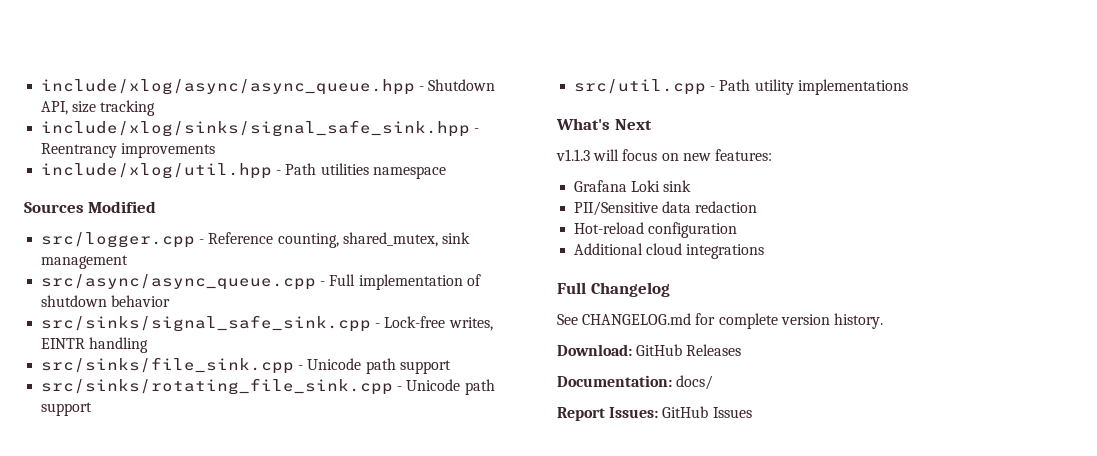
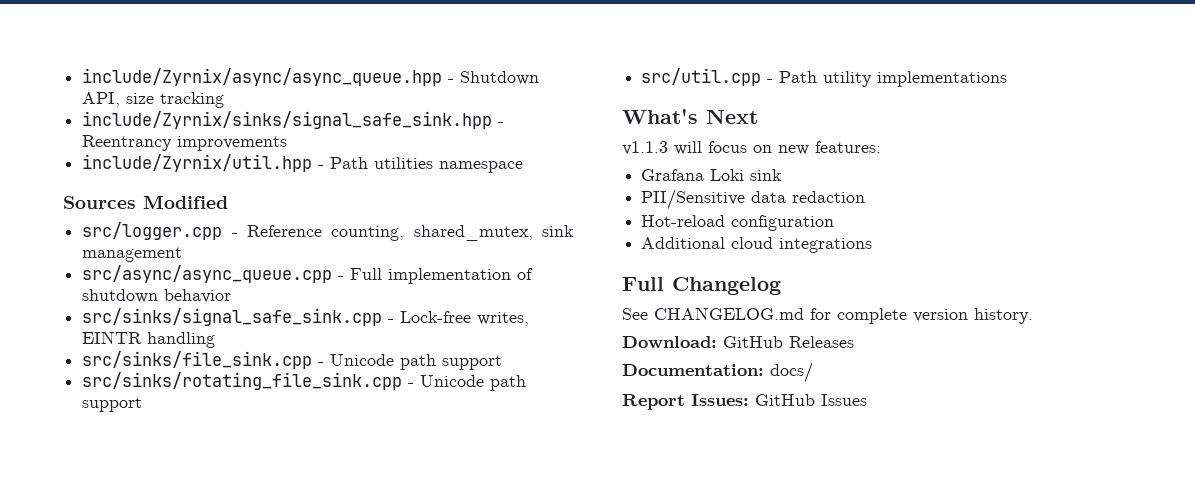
- include/xlog/async/async_queue.hpp - Shutdown API, size tracking
+ include/Zyrnix/async/async_queue.hpp - Shutdown API, size tracking
- include/xlog/sinks/signal_safe_sink.hpp - Reentrancy improvements
+ include/Zyrnix/sinks/signal_safe_sink.hpp - Reentrancy improvements
- include/xlog/util.hpp - Path utilities namespace
+ include/Zyrnix/util.hpp - Path utilities namespace

